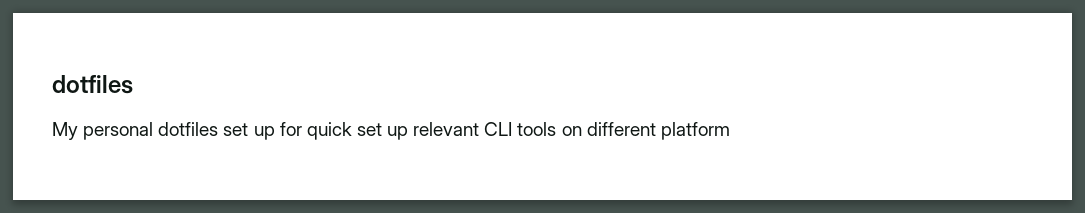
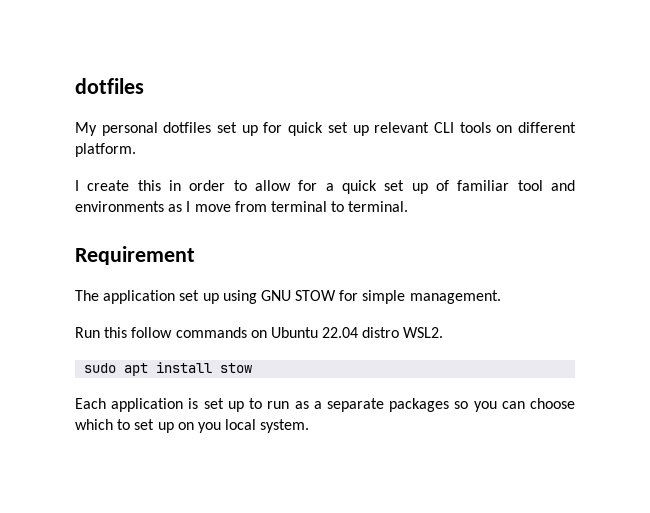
- My personal dotfiles set up for quick set up relevant CLI tools on different platform
+ My personal dotfiles set up for quick set up relevant CLI tools on different platform.
+ I create this in order to allow for a quick set up of familiar tool and environments as I move from terminal to terminal.
+ Requirement
+ The application set up using GNU STOW for simple management.
+ Run this follow commands on Ubuntu 22.04 distro WSL2.
+ sudo apt install stow
+ Each application is set up to run as a separate packages so you can choose which to set up on you local system.

